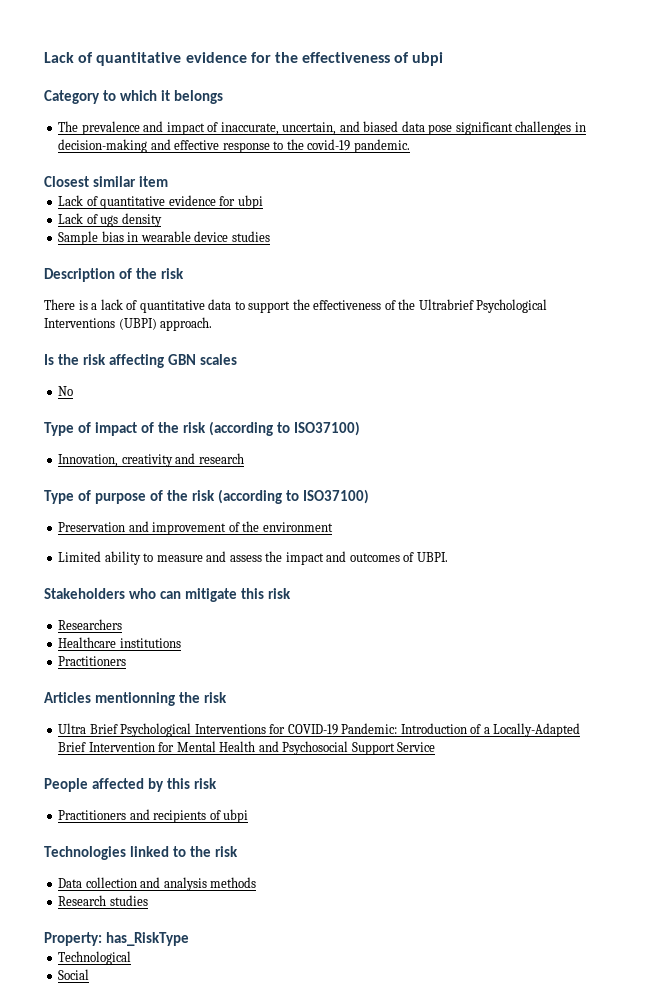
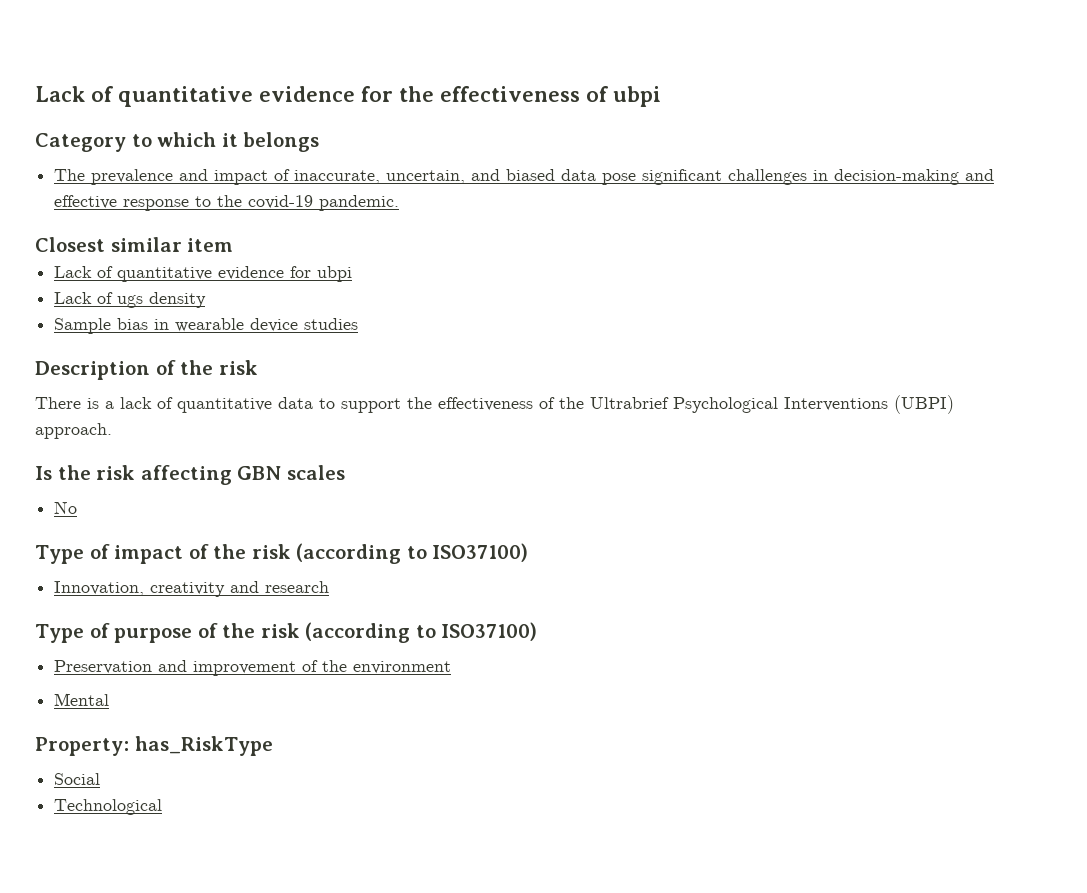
- Limited ability to measure and assess the impact and outcomes of UBPI.
- Stakeholders who can mitigate this risk
- Researchers
- Healthcare institutions
- Practitioners
- Articles mentionning the risk
- Ultra Brief Psychological Interventions for COVID-19 Pandemic: Introduction of a Locally-Adapted Brief Intervention for Mental Health and Psychosocial Support Service
- People affected by this risk
- Practitioners and recipients of ubpi
- Technologies linked to the risk
- Data collection and analysis methods
- Research studies
+ Mental
+ Social
- Social

